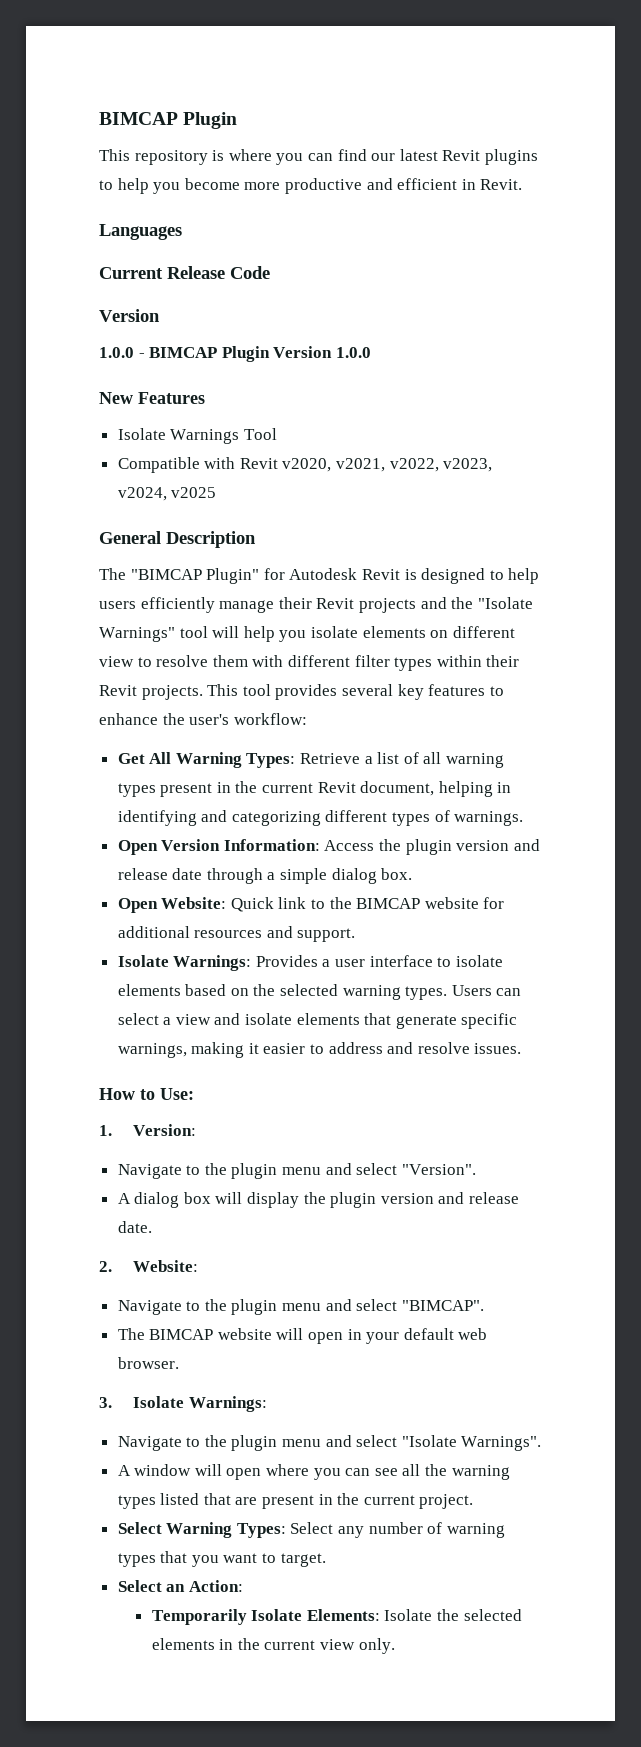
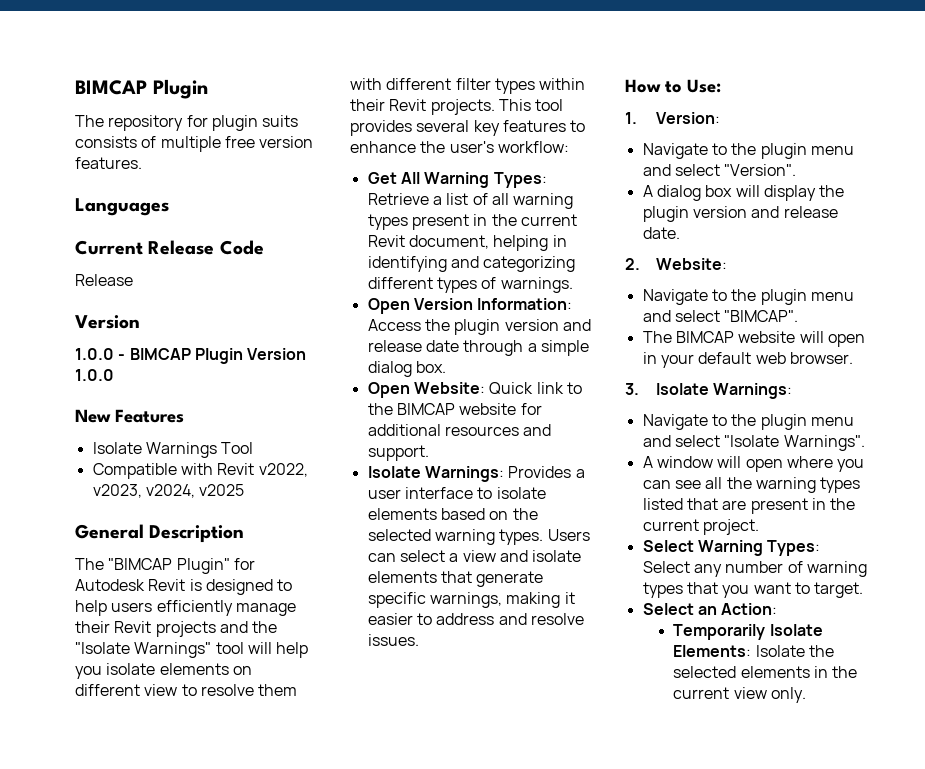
- This repository is where you can find our latest Revit plugins to help you become more productive and efficient in Revit.
+ The repository for plugin suits consists of multiple free version features.
  Current Release Code
+ Release
- Compatible with Revit v2020, v2021, v2022, v2023, v2024, v2025
+ Compatible with Revit v2022, v2023, v2024, v2025

